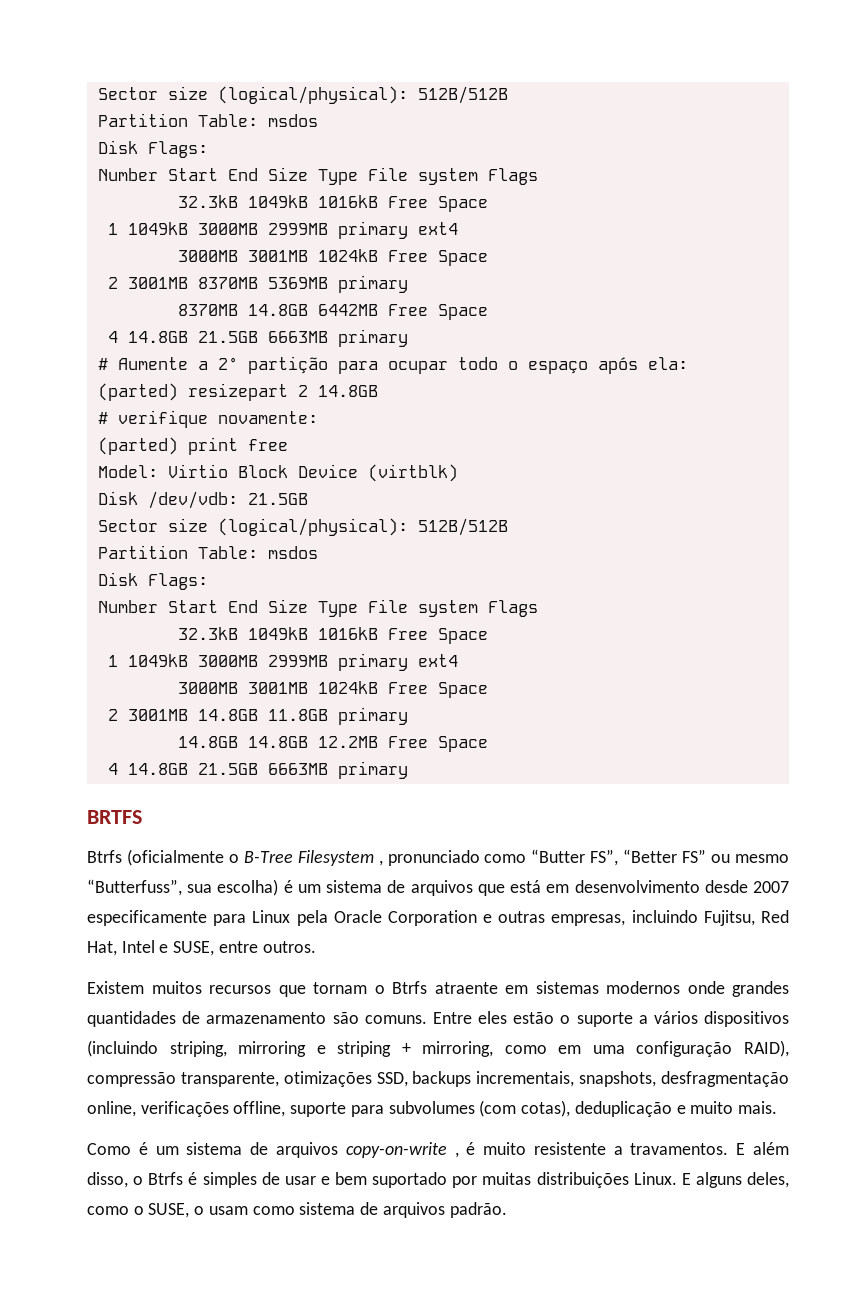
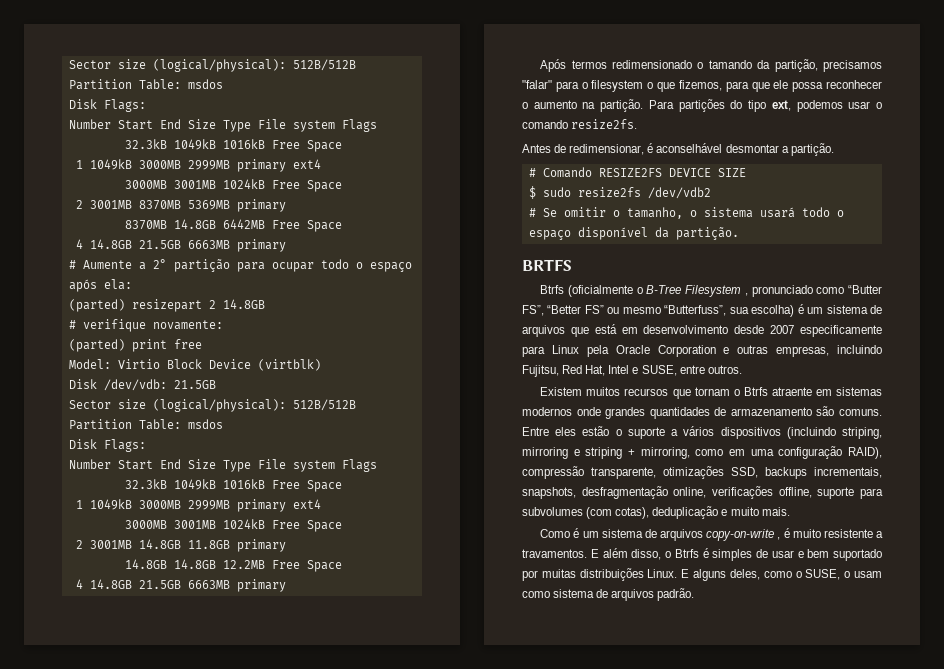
+ Após termos redimensionado o tamando da partição, precisamos "falar" para o filesystem o que fizemos, para que ele possa reconhecer o aumento na partição. Para partições do tipo ext, podemos usar o comando resize2fs.
+ Antes de redimensionar, é aconselhável desmontar a partição.
+ # Comando RESIZE2FS DEVICE SIZE
+ $ sudo resize2fs /dev/vdb2
+ # Se omitir o tamanho, o sistema usará todo o espaço disponível da partição.

